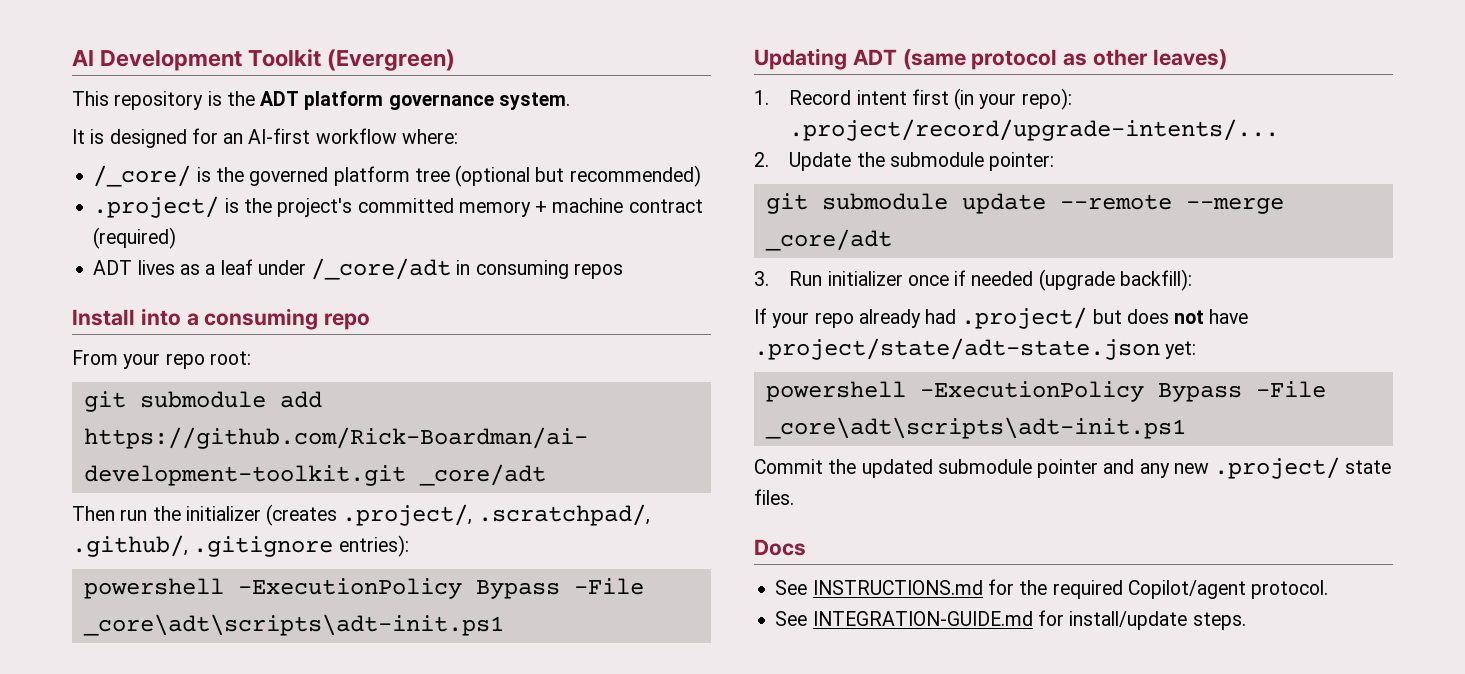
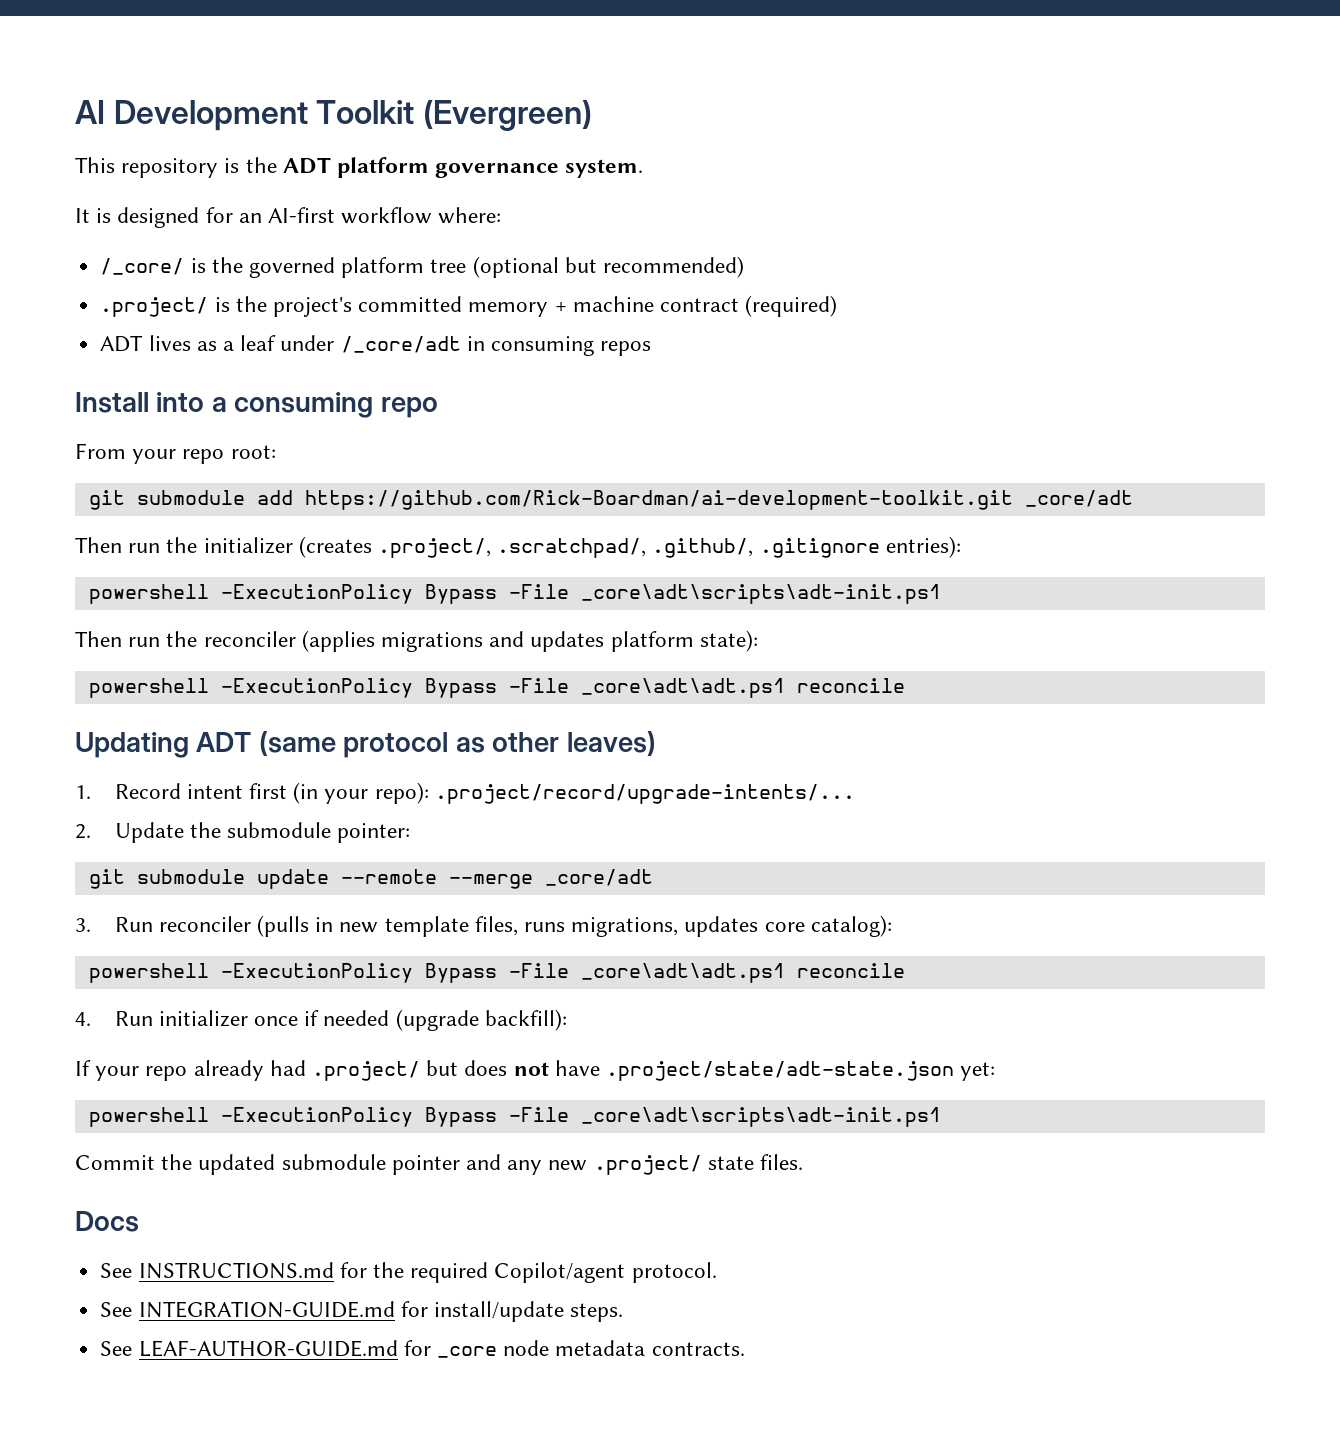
+ Then run the reconciler (applies migrations and updates platform state):
+ powershell -ExecutionPolicy Bypass -File _core\adt\adt.ps1 reconcile
- 3. Run initializer once if needed (upgrade backfill):
+ 3. Run reconciler (pulls in new template files, runs migrations, updates core catalog):
+ powershell -ExecutionPolicy Bypass -File _core\adt\adt.ps1 reconcile
+ 4. Run initializer once if needed (upgrade backfill):
+ See LEAF-AUTHOR-GUIDE.md for _core node metadata contracts.

